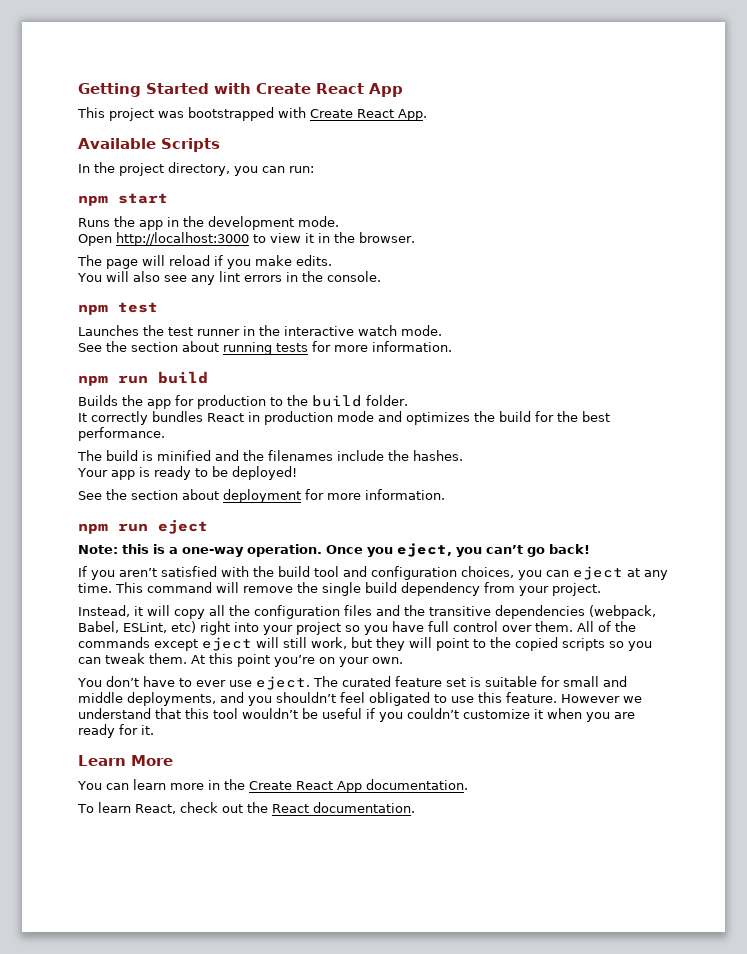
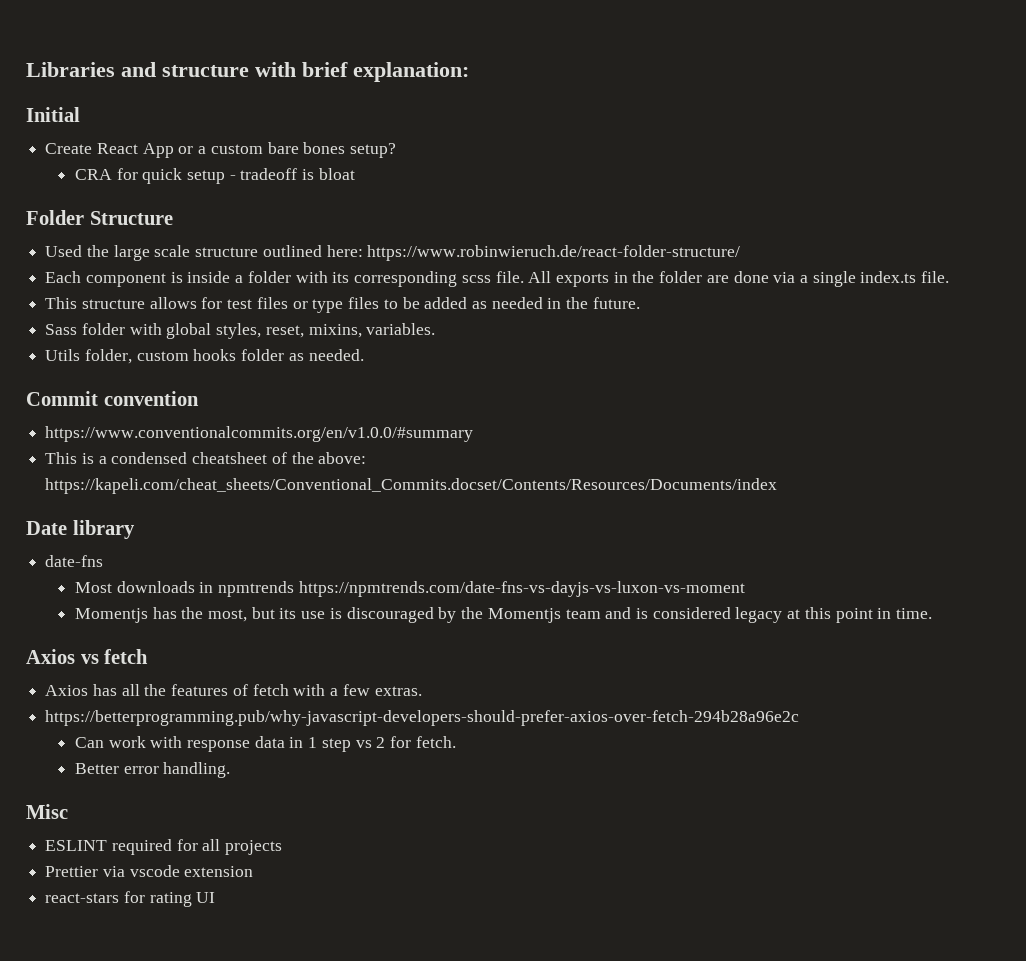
- Getting Started with Create React App
- This project was bootstrapped with Create React App.
- Available Scripts
- In the project directory, you can run:
- npm start
- Runs the app in the development mode.
- Open http://localhost:3000 to view it in the browser.
- The page will reload if you make edits.
- You will also see any lint errors in the console.
- npm test
- Launches the test runner in the interactive watch mode.
- See the section about running tests for more information.
- npm run build
- Builds the app for production to the build folder.
- It correctly bundles React in production mode and optimizes the build for the best performance.
- The build is minified and the filenames include the hashes.
- Your app is ready to be deployed!
- See the section about deployment for more information.
- npm run eject
- Note: this is a one-way operation. Once you eject, you can’t go back!
- If you aren’t satisfied with the build tool and configuration choices, you can eject at any time. This command will remove the single build dependency from your project.
- Instead, it will copy all the configuration files and the transitive dependencies (webpack, Babel, ESLint, etc) right into your project so you have full control over them. All of the commands except eject will still work, but they will point to the copied scripts so you can tweak them. At this point you’re on your own.
- You don’t have to ever use eject. The curated feature set is suitable for small and middle deployments, and you shouldn’t feel obligated to use this feature. However we understand that this tool wouldn’t be useful if you couldn’t customize it when you are ready for it.
- Learn More
- You can learn more in the Create React App documentation.
- To learn React, check out the React documentation.
+ Libraries and structure with brief explanation:
+ Initial
+ Create React App or a custom bare bones setup?
+ CRA for quick setup - tradeoff is bloat
+ Folder Structure
+ Used the large scale structure outlined here: https://www.robinwieruch.de/react-folder-structure/
+ Each component is inside a folder with its corresponding scss file. All exports in the folder are done via a single index.ts file.
+ This structure allows for test files or type files to be added as needed in the future.
+ Sass folder with global styles, reset, mixins, variables.
+ Utils folder, custom hooks folder as needed.
+ Commit convention
+ https://www.conventionalcommits.org/en/v1.0.0/#summary
+ This is a condensed cheatsheet of the above: https://kapeli.com/cheat_sheets/Conventional_Commits.docset/Contents/Resources/Documents/index
+ Date library
+ date-fns
+ Most downloads in npmtrends https://npmtrends.com/date-fns-vs-dayjs-vs-luxon-vs-moment
+ Momentjs has the most, but its use is discouraged by the Momentjs team and is considered legacy at this point in time.
+ Axios vs fetch
+ Axios has all the features of fetch with a few extras.
+ https://betterprogramming.pub/why-javascript-developers-should-prefer-axios-over-fetch-294b28a96e2c
+ Can work with response data in 1 step vs 2 for fetch.
+ Better error handling.
+ Misc
+ ESLINT required for all projects
+ Prettier via vscode extension
+ react-stars for rating UI

